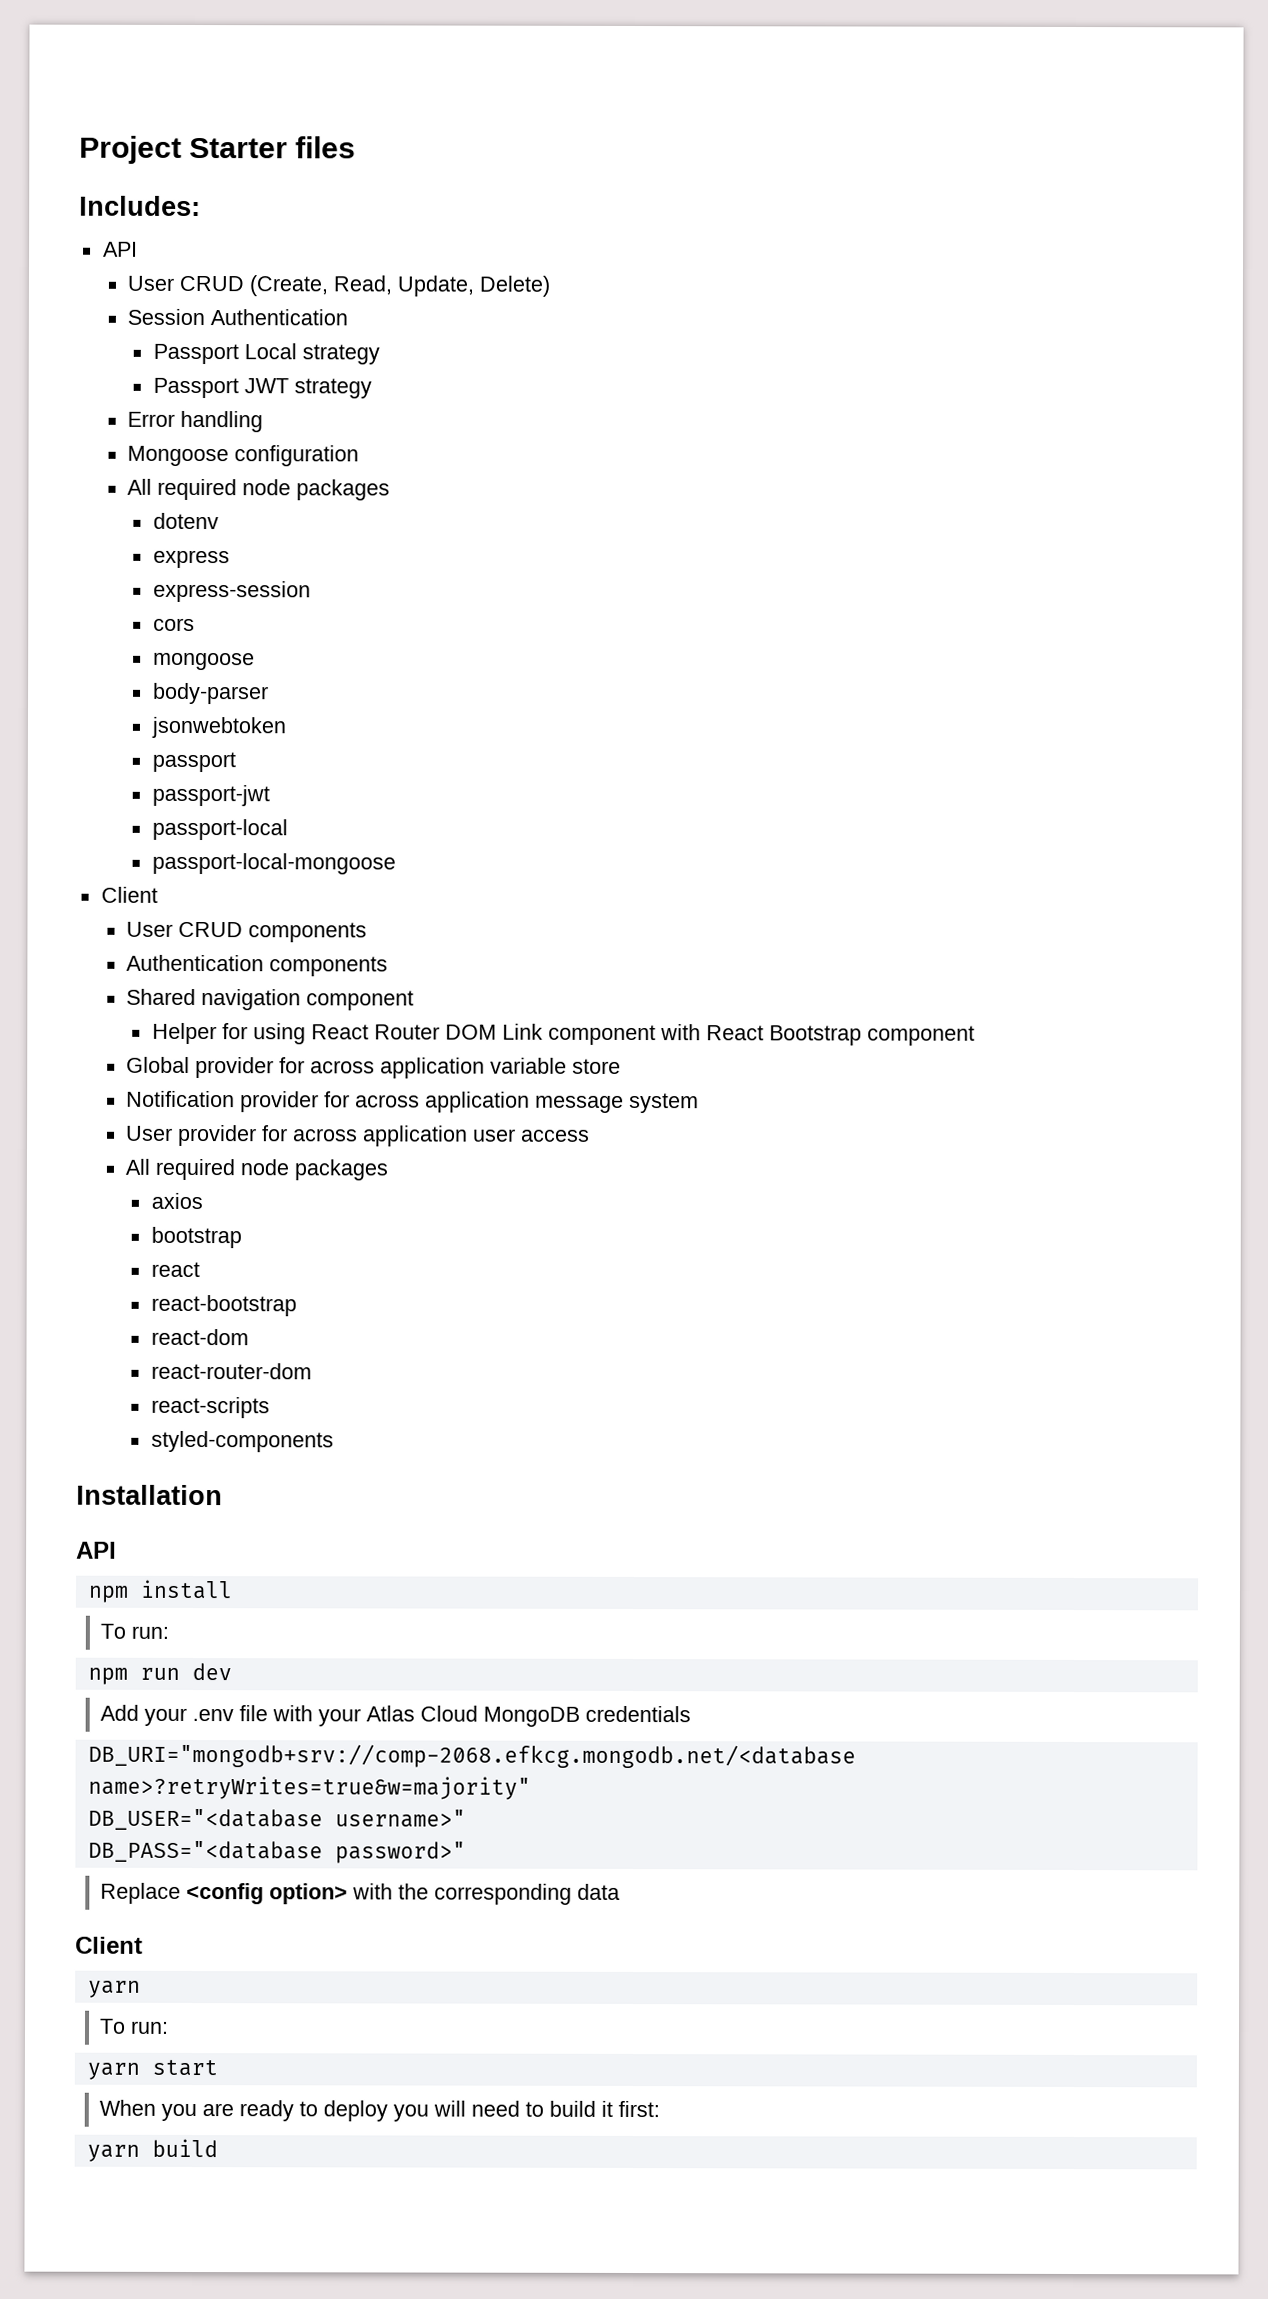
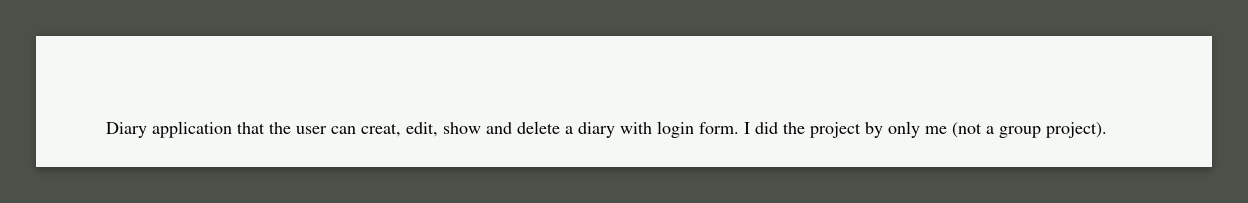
- Project Starter files
- Includes:
- API
- User CRUD (Create, Read, Update, Delete)
- Session Authentication
- Passport Local strategy
- Passport JWT strategy
- Error handling
- Mongoose configuration
- All required node packages
- dotenv
- express
- express-session
- cors
- mongoose
- body-parser
- jsonwebtoken
- passport
- passport-jwt
- passport-local
- passport-local-mongoose
- Client
- User CRUD components
- Authentication components
- Shared navigation component
- Helper for using React Router DOM Link component with React Bootstrap component
- Global provider for across application variable store
- Notification provider for across application message system
- User provider for across application user access
- All required node packages
- axios
- bootstrap
- react
- react-bootstrap
- react-dom
- react-router-dom
- react-scripts
- styled-components
- Installation
- API
- npm install
- To run:
- npm run dev
- Add your .env file with your Atlas Cloud MongoDB credentials
- DB_URI="mongodb+srv://comp-2068.efkcg.mongodb.net/<database name>?retryWrites=true&w=majority"
- DB_USER="<database username>"
- DB_PASS="<database password>"
- Replace <config option> with the corresponding data
- Client
- yarn
- To run:
- yarn start
- When you are ready to deploy you will need to build it first:
- yarn build
+ Diary application that the user can creat, edit, show and delete a diary with login form. I did the project by only me (not a group project).

